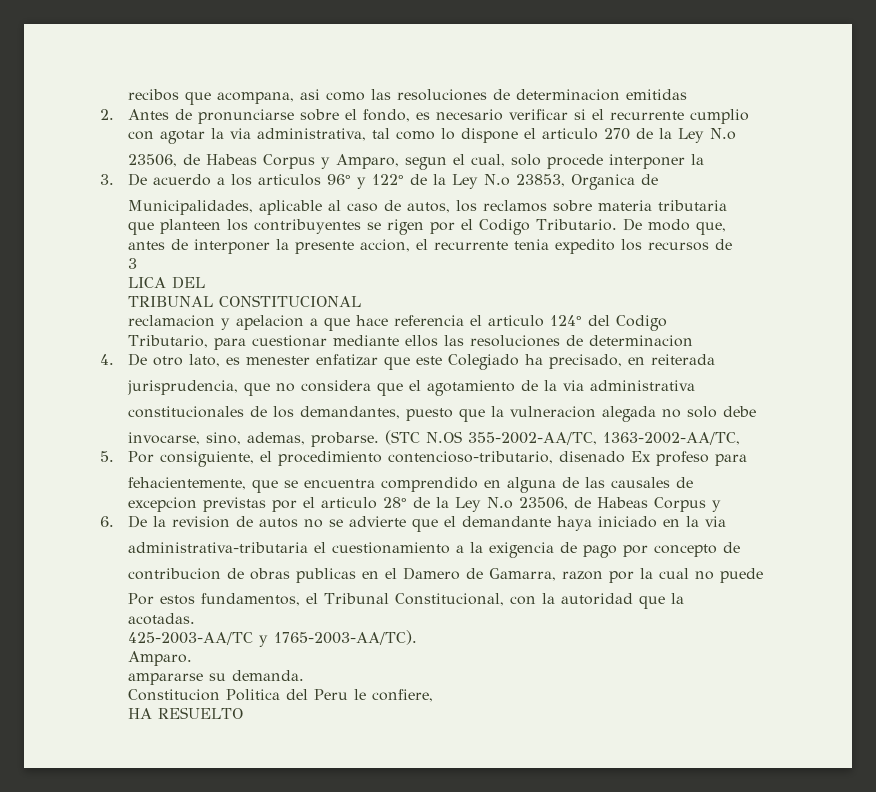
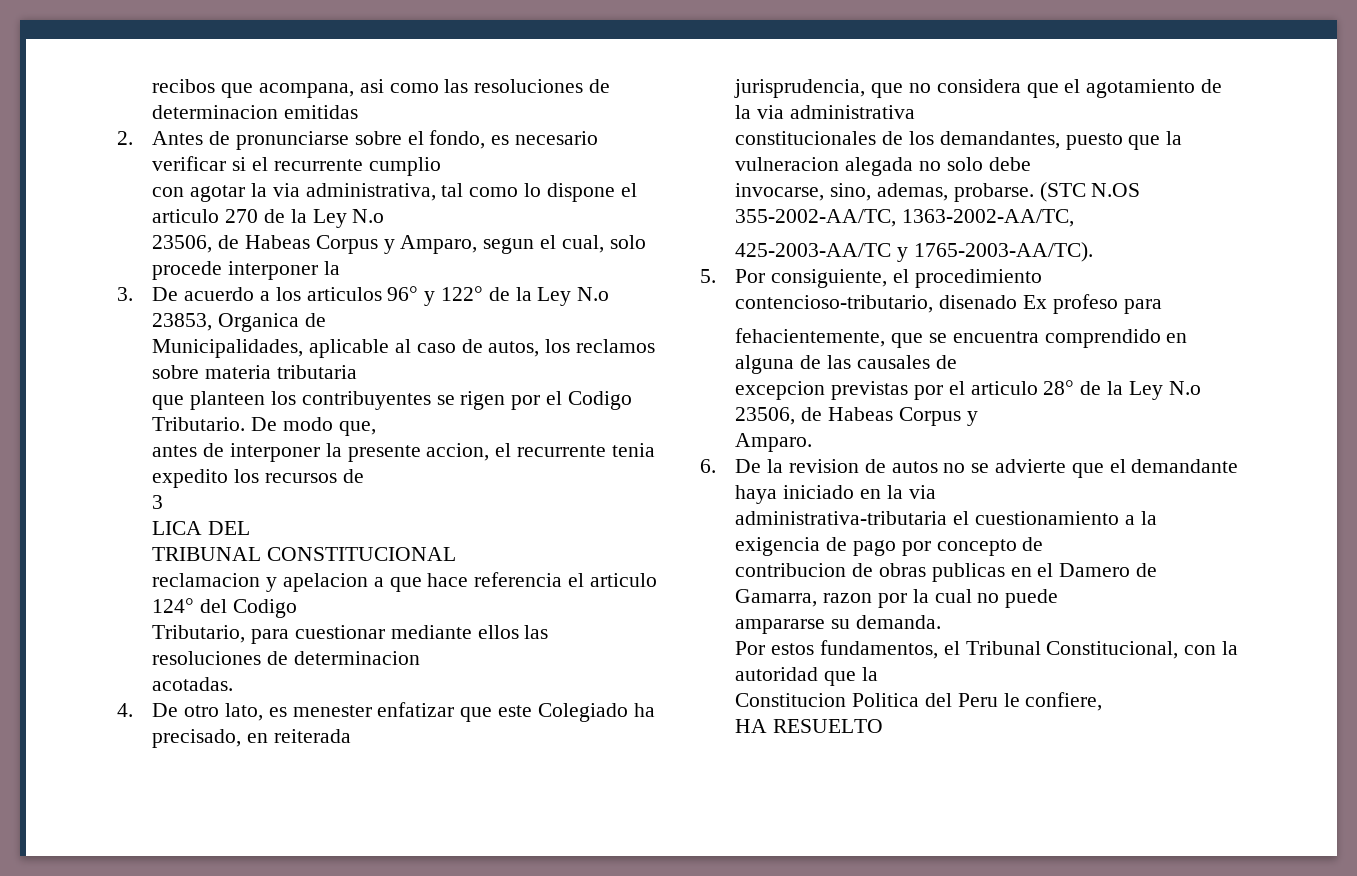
+ acotadas.
+ 425-2003-AA/TC y 1765-2003-AA/TC).
+ Amparo.
+ ampararse su demanda.
- acotadas.
- 425-2003-AA/TC y 1765-2003-AA/TC).
- Amparo.
- ampararse su demanda.

